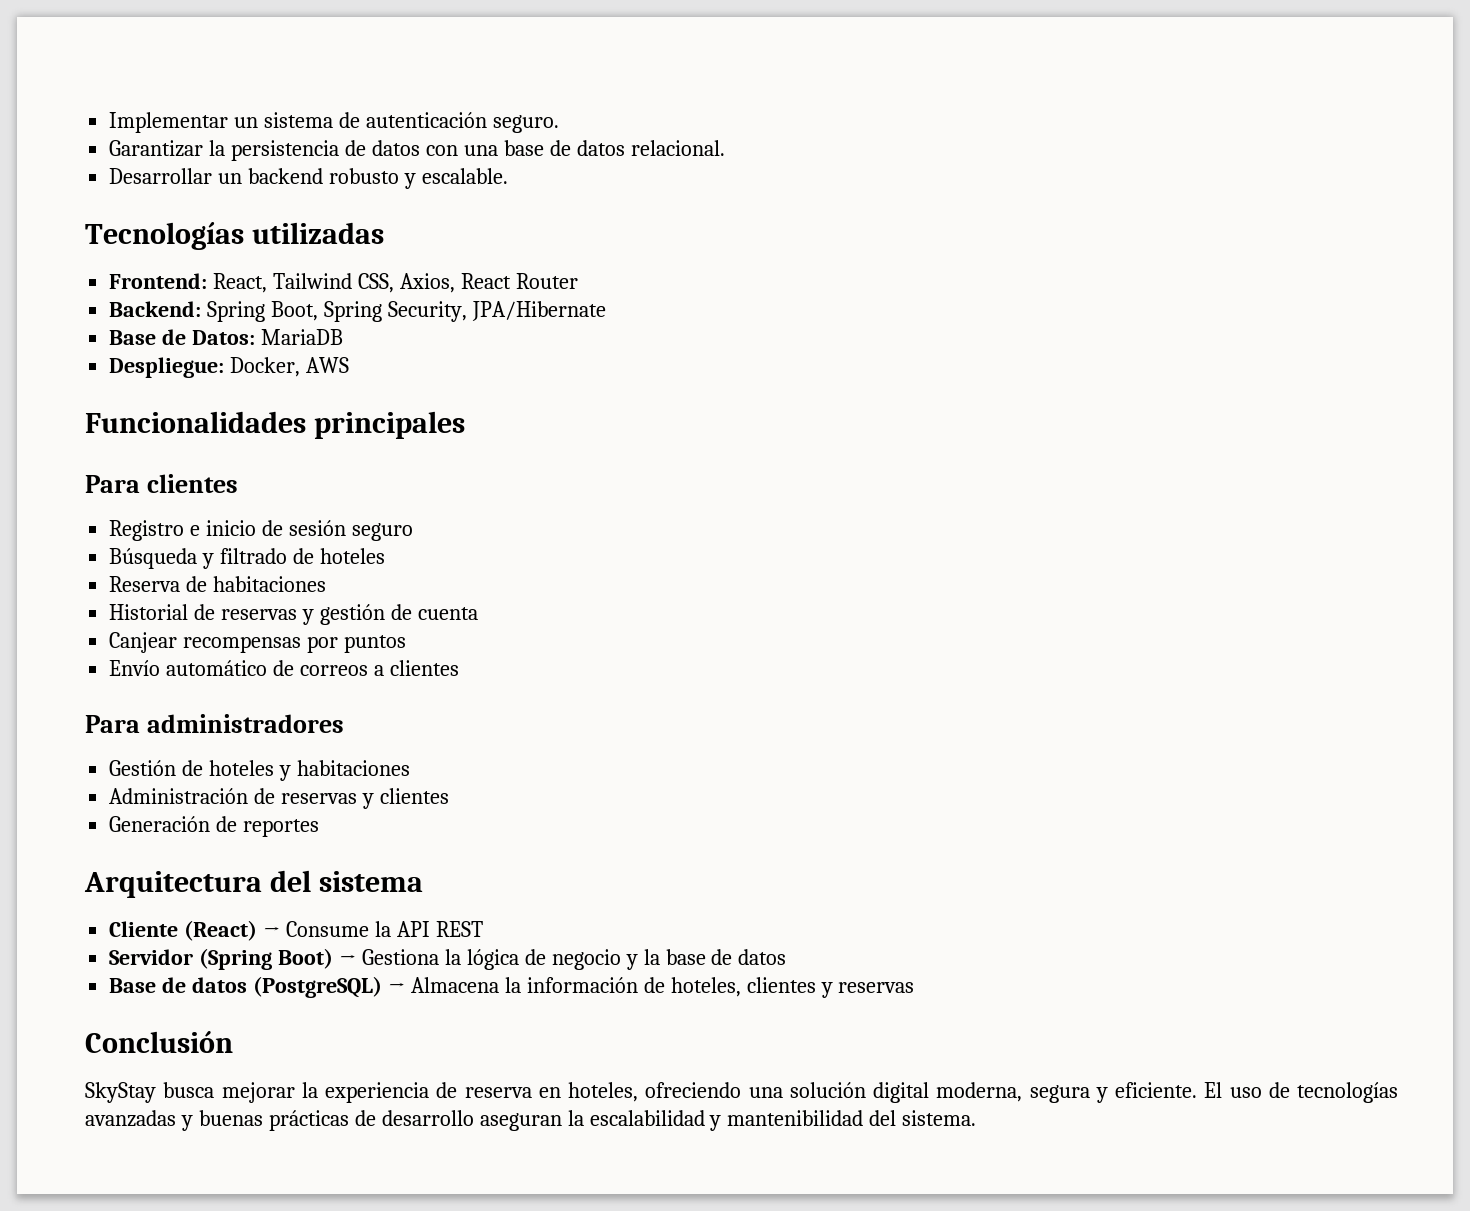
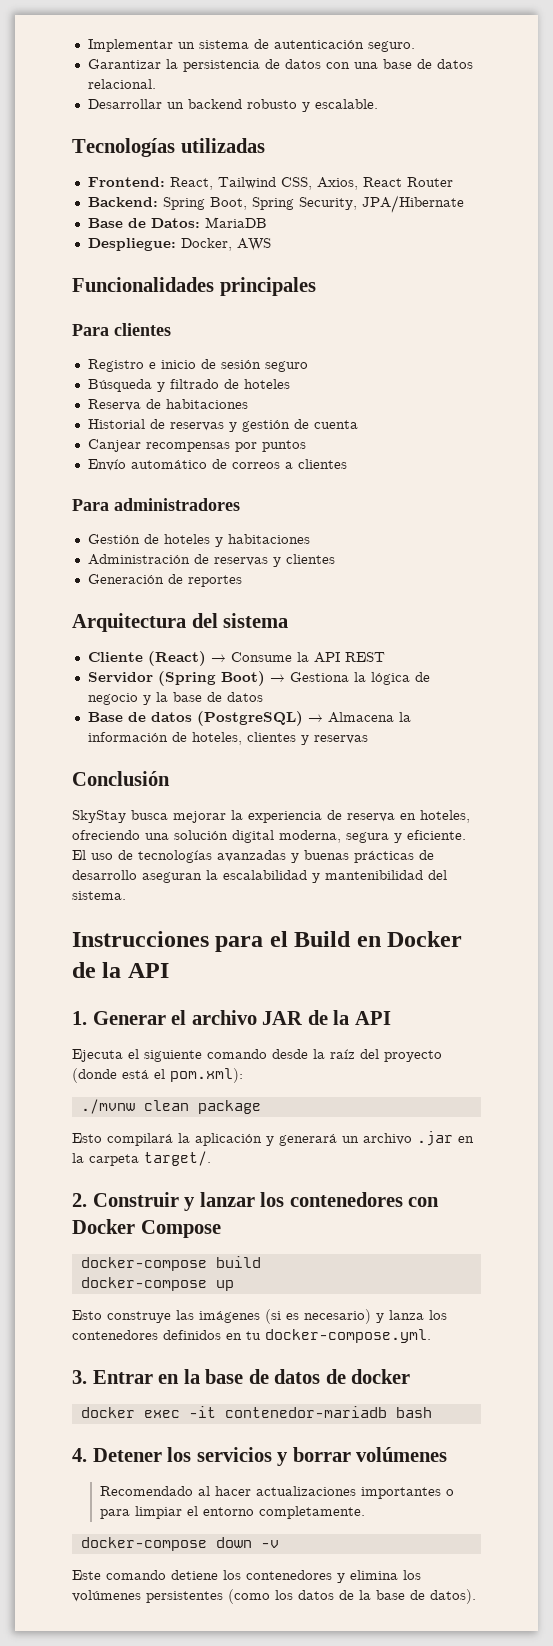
+ Instrucciones para el Build en Docker de la API
+ 1. Generar el archivo JAR de la API
+ Ejecuta el siguiente comando desde la raíz del proyecto (donde está el pom.xml):
+ ./mvnw clean package
+ Esto compilará la aplicación y generará un archivo .jar en la carpeta target/.
+ 2. Construir y lanzar los contenedores con Docker Compose
+ docker-compose build
+ docker-compose up
+ Esto construye las imágenes (si es necesario) y lanza los contenedores definidos en tu docker-compose.yml.
+ 3. Entrar en la base de datos de docker
+ docker exec -it contenedor-mariadb bash
+ 4. Detener los servicios y borrar volúmenes
+ Recomendado al hacer actualizaciones importantes o para limpiar el entorno completamente.
+ docker-compose down -v
+ Este comando detiene los contenedores y elimina los volúmenes persistentes (como los datos de la base de datos).

